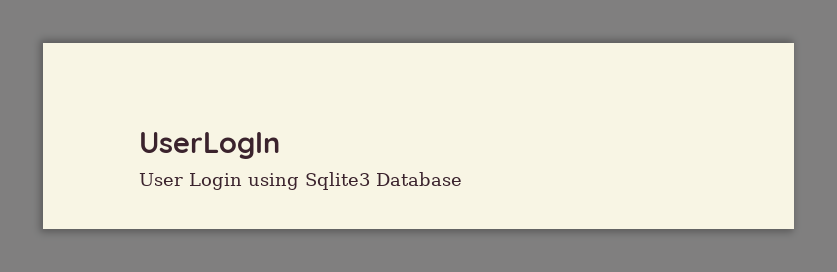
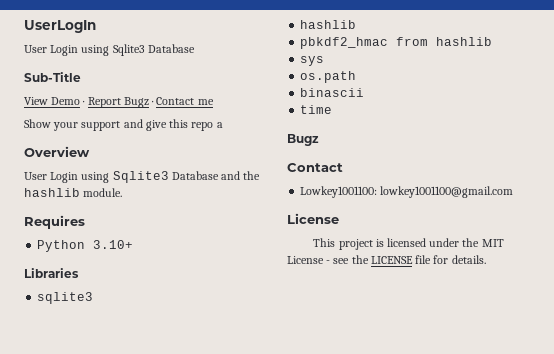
+ Sub-Title
+ View Demo · Report Bugz · Contact me
+ Show your support and give this repo a
+ Overview
+ User Login using Sqlite3 Database and the hashlib module.
+ Requires
+ Python 3.10+
+ Libraries
+ sqlite3
+ hashlib
+ pbkdf2_hmac from hashlib
+ sys
+ os.path
+ binascii
+ time
+ Bugz
+ Contact
+ Lowkey1001100: lowkey1001100@gmail.com
+ License
+ This project is licensed under the MIT License - see the LICENSE file for details.

